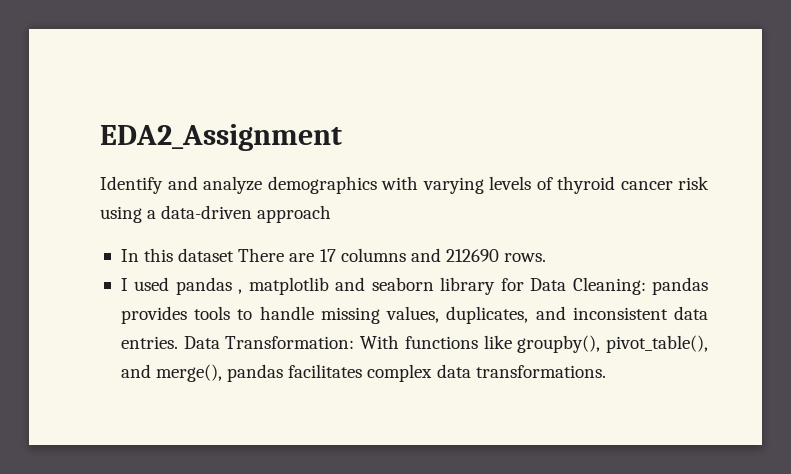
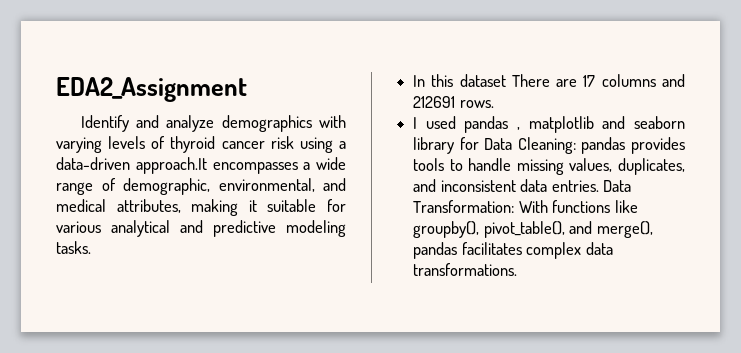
- Identify and analyze demographics with varying levels of thyroid cancer risk using a data-driven approach
+ Identify and analyze demographics with varying levels of thyroid cancer risk using a data-driven approach.It encompasses a wide range of demographic, environmental, and medical attributes, making it suitable for various analytical and predictive modeling tasks.
- In this dataset There are 17 columns and 212690 rows.
+ In this dataset There are 17 columns and 212691 rows.

